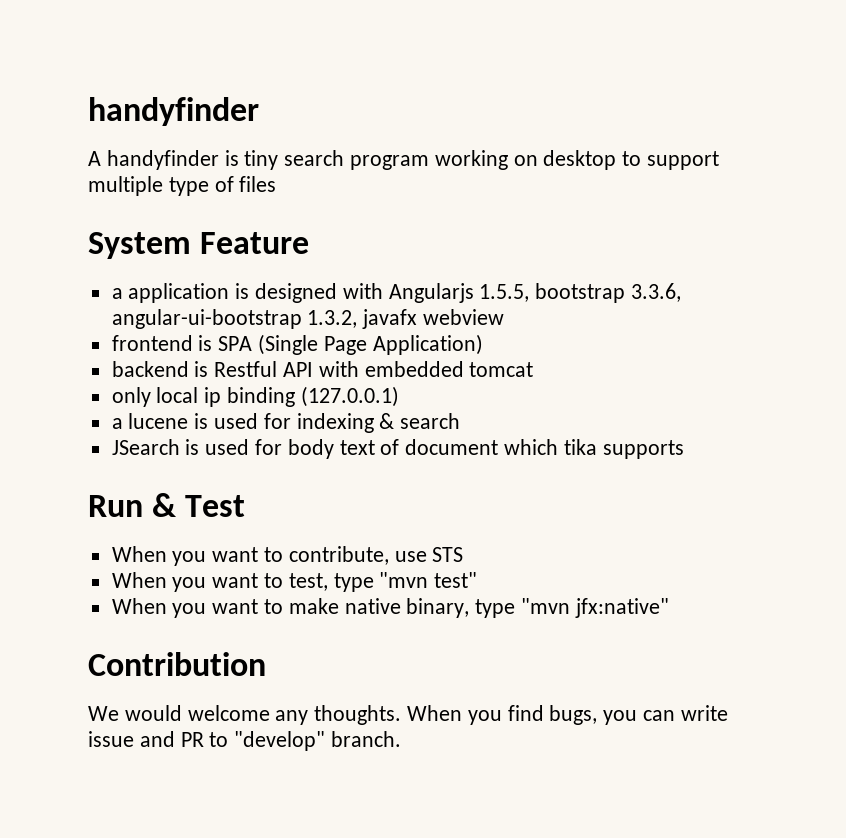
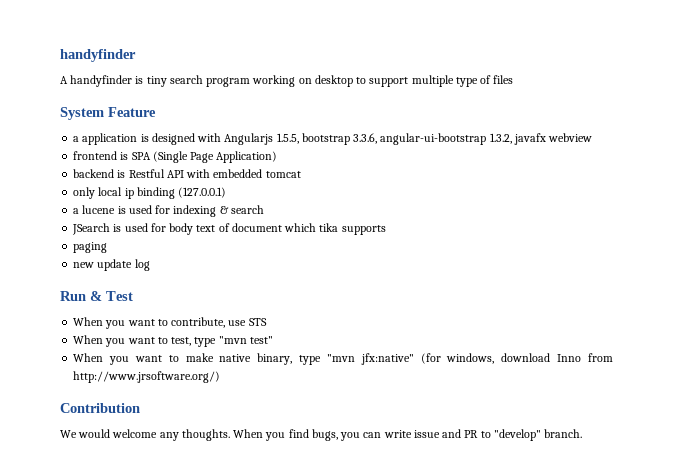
+ paging
+ new update log
- When you want to make native binary, type "mvn jfx:native"
+ When you want to make native binary, type "mvn jfx:native" (for windows, download Inno from http://www.jrsoftware.org/)

